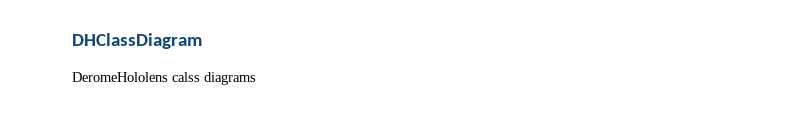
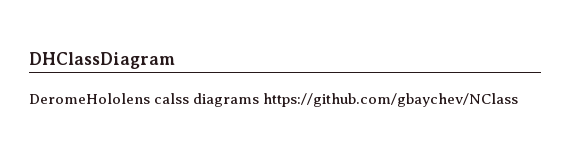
- DeromeHololens calss diagrams
+ DeromeHololens calss diagrams https://github.com/gbaychev/NClass

